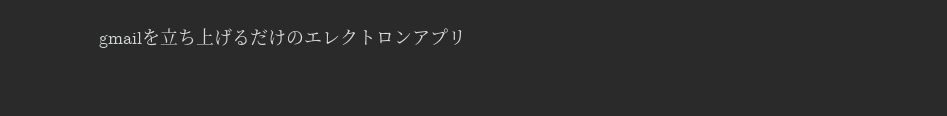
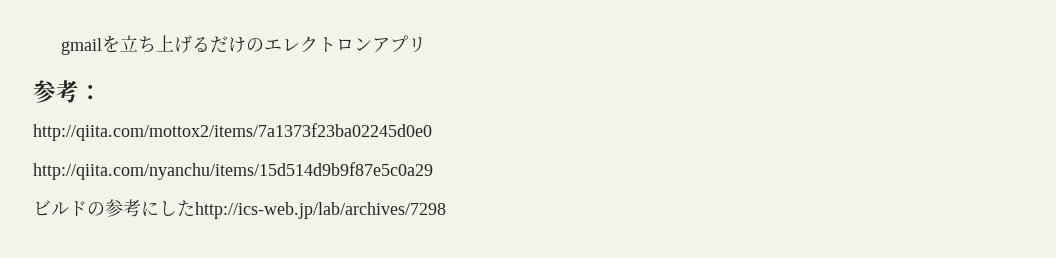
+ 参考：
+ http://qiita.com/mottox2/items/7a1373f23ba02245d0e0
+ http://qiita.com/nyanchu/items/15d514d9b9f87e5c0a29
+ ビルドの参考にしたhttp://ics-web.jp/lab/archives/7298

